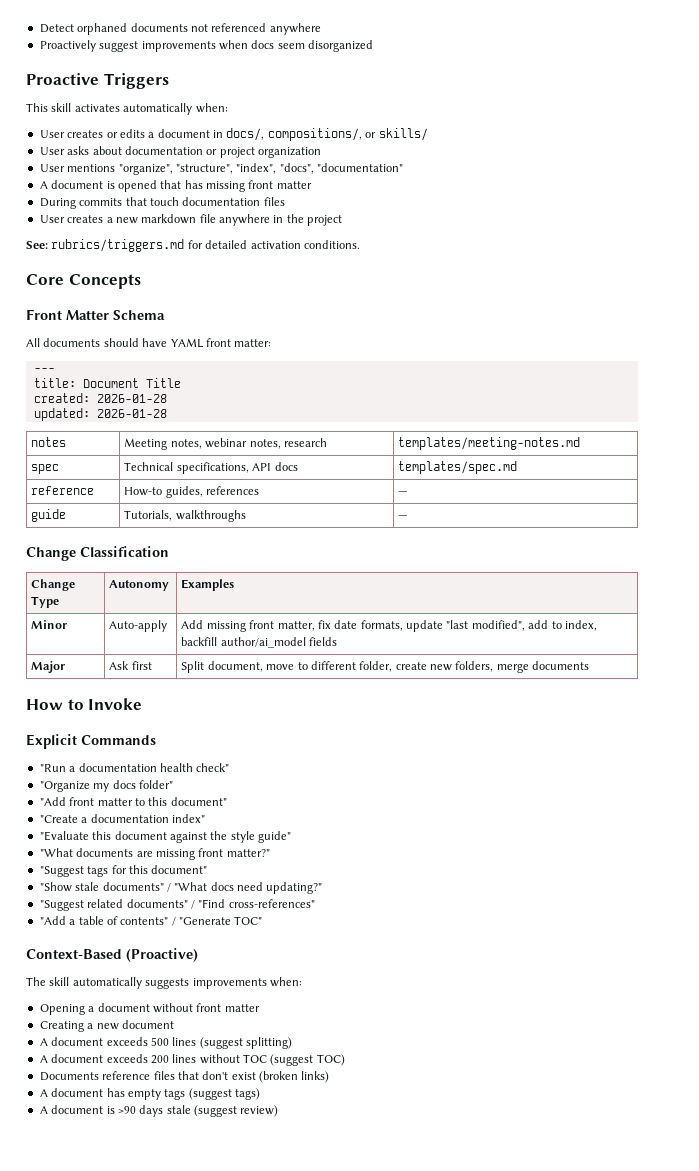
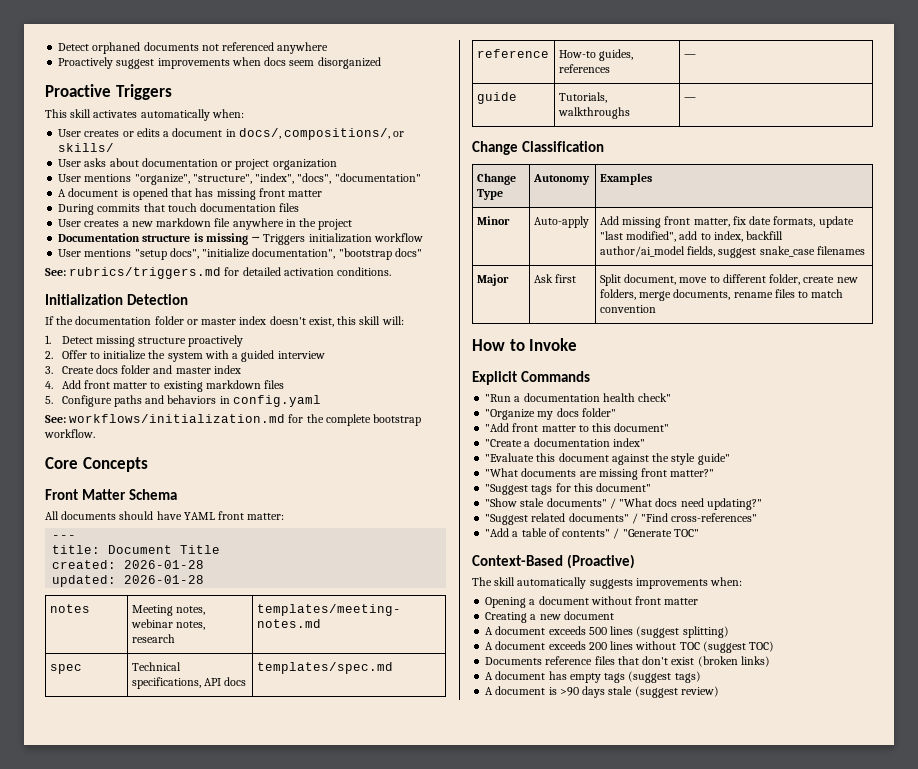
+ Documentation structure is missing → Triggers initialization workflow
+ User mentions "setup docs", "initialize documentation", "bootstrap docs"
+ Initialization Detection
+ If the documentation folder or master index doesn't exist, this skill will:
+ 1. Detect missing structure proactively
+ 2. Offer to initialize the system with a guided interview
+ 3. Create docs folder and master index
+ 4. Add front matter to existing markdown files
+ 5. Configure paths and behaviors in config.yaml
+ See: workflows/initialization.md for the complete bootstrap workflow.
- Minor | Auto-apply | Add missing front matter, fix date formats, update "last modified", add to index, backfill author/ai_model fields
+ Minor | Auto-apply | Add missing front matter, fix date formats, update "last modified", add to index, backfill author/ai_model fields, suggest snake_case filenames
- Major | Ask first | Split document, move to different folder, create new folders, merge documents
+ Major | Ask first | Split document, move to different folder, create new folders, merge documents, rename files to match convention

